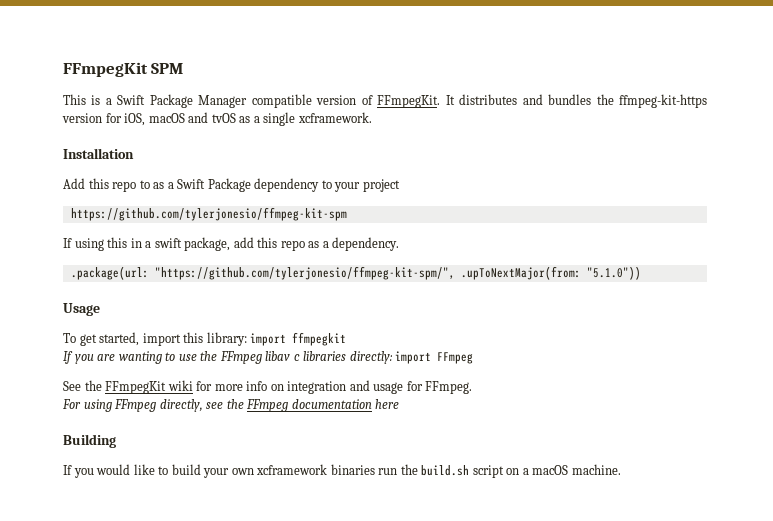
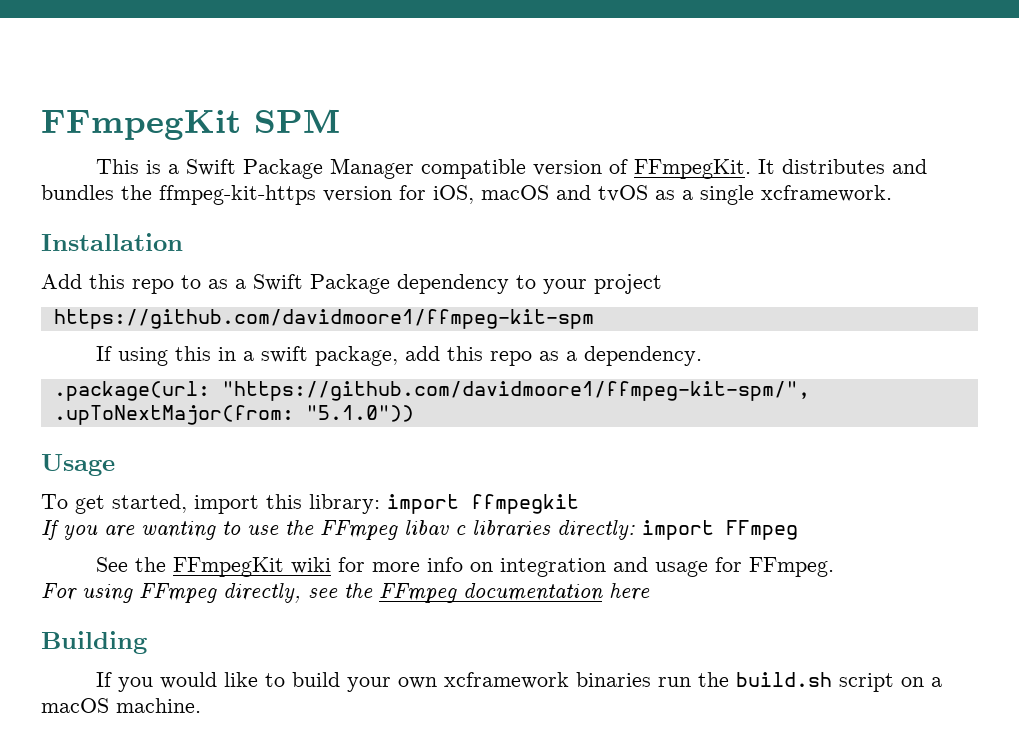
- https://github.com/tylerjonesio/ffmpeg-kit-spm
+ https://github.com/davidmoore1/ffmpeg-kit-spm
- .package(url: "https://github.com/tylerjonesio/ffmpeg-kit-spm/", .upToNextMajor(from: "5.1.0"))
+ .package(url: "https://github.com/davidmoore1/ffmpeg-kit-spm/", .upToNextMajor(from: "5.1.0"))

